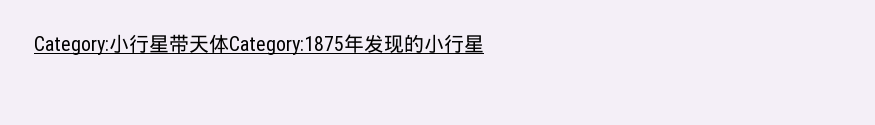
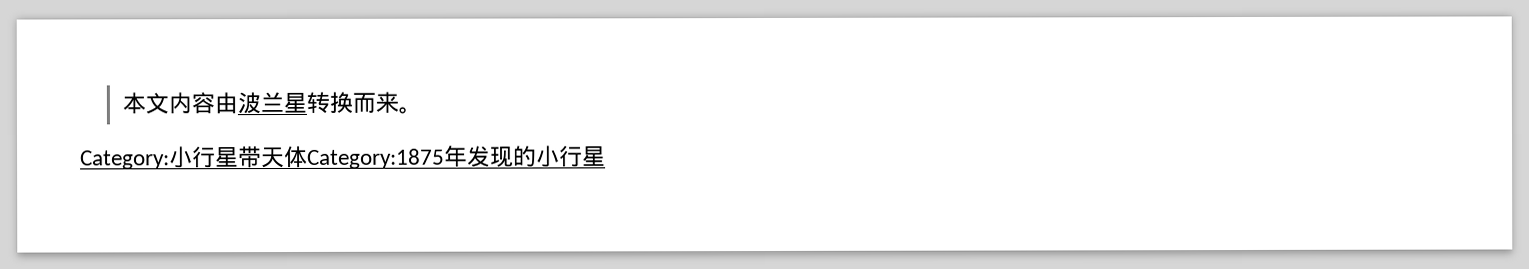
+ 本文内容由波兰星转换而来。

